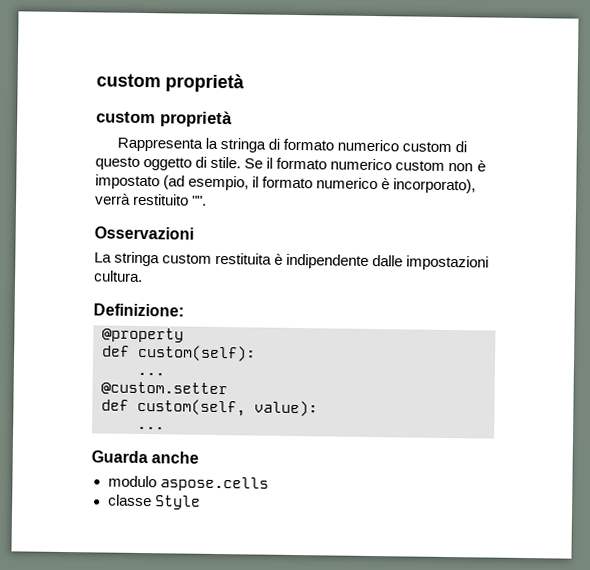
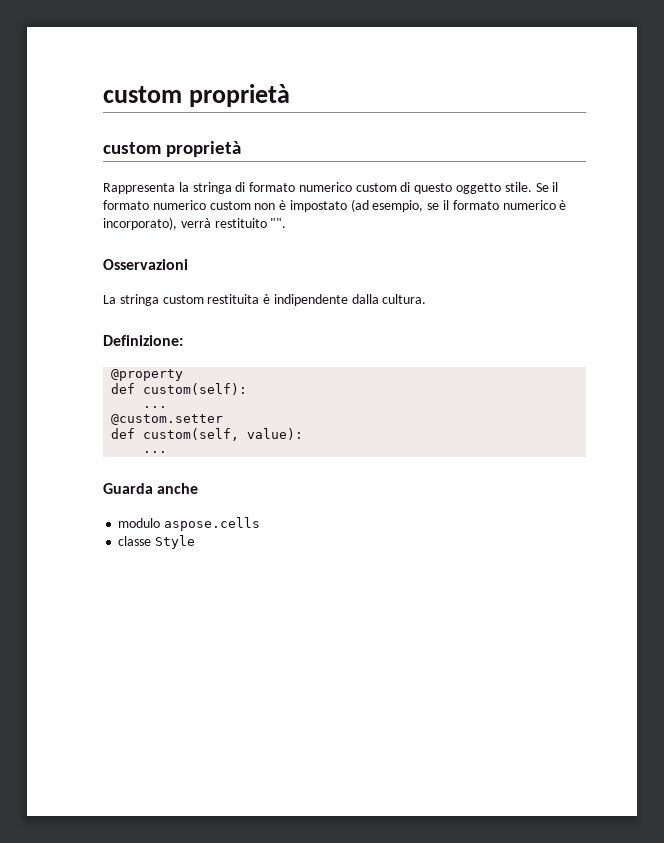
- Rappresenta la stringa di formato numerico custom di questo oggetto di stile.
+ Rappresenta la stringa di formato numerico custom di questo oggetto stile.
- Se il formato numerico custom non è impostato (ad esempio, il formato numerico è incorporato), verrà restituito "".
+ Se il formato numerico custom non è impostato (ad esempio, se il formato numerico è incorporato), verrà restituito "".
- La stringa custom restituita è indipendente dalle impostazioni cultura.
+ La stringa custom restituita è indipendente dalla cultura.

